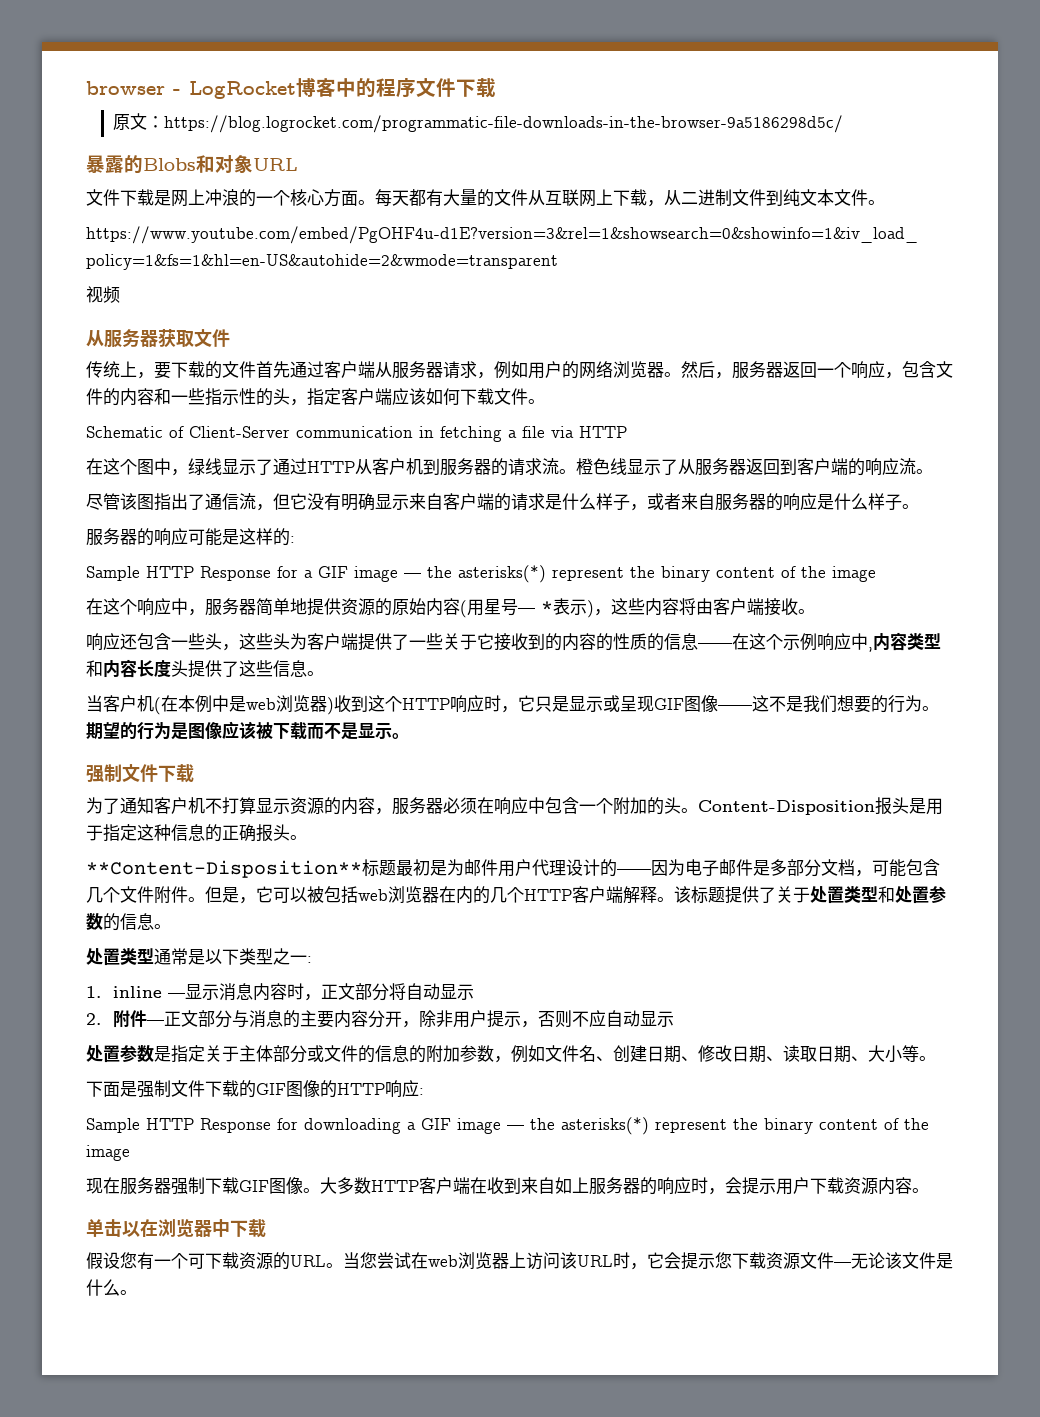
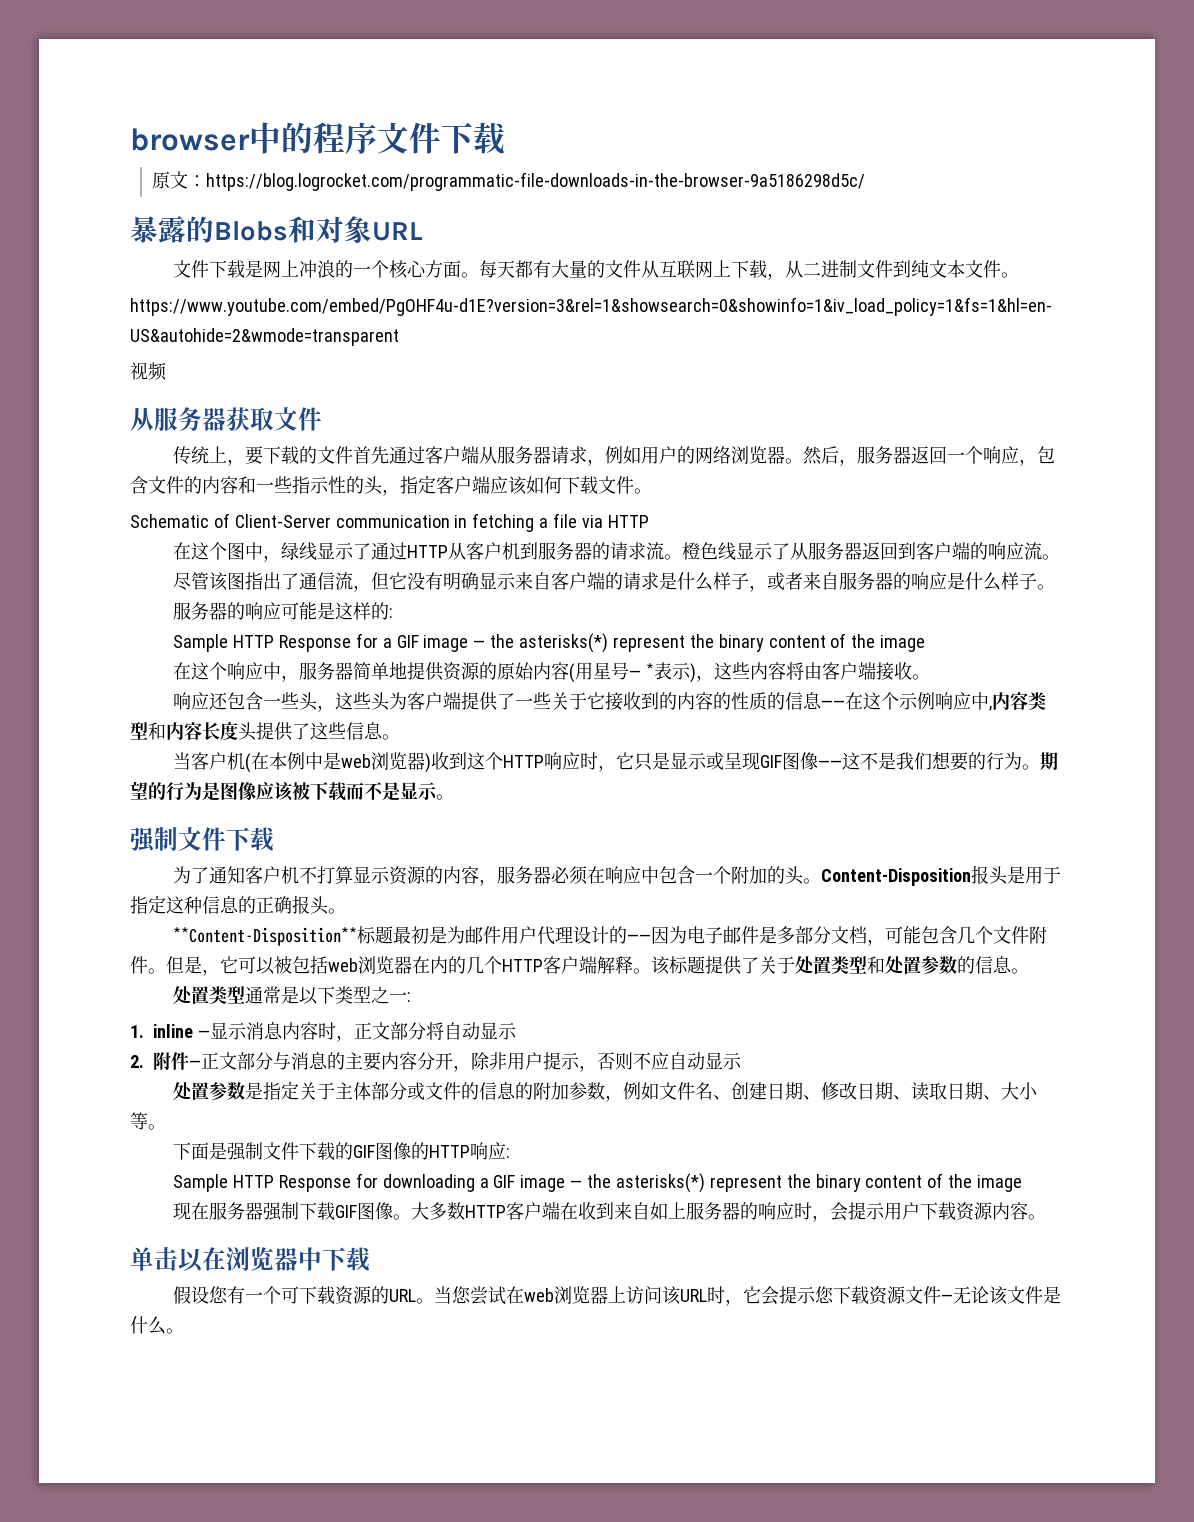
- browser - LogRocket博客中的程序文件下载
+ browser中的程序文件下载

